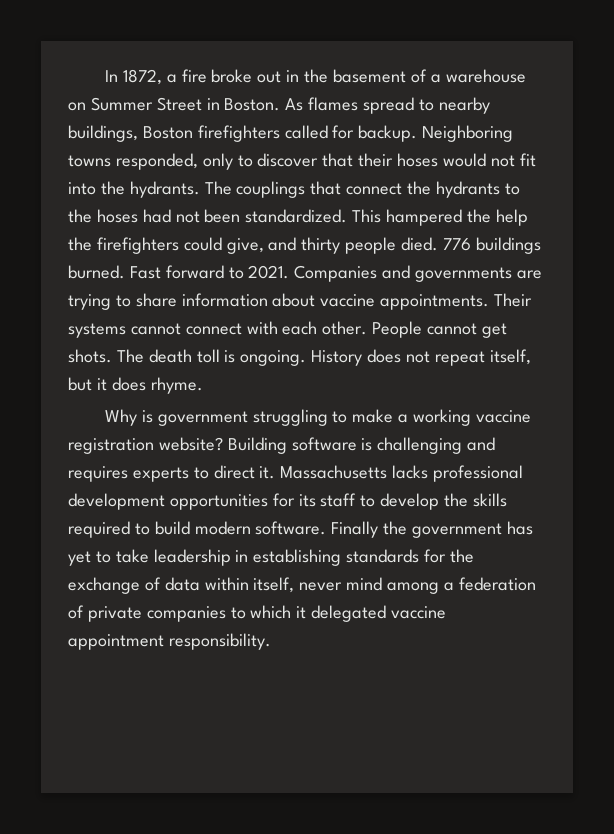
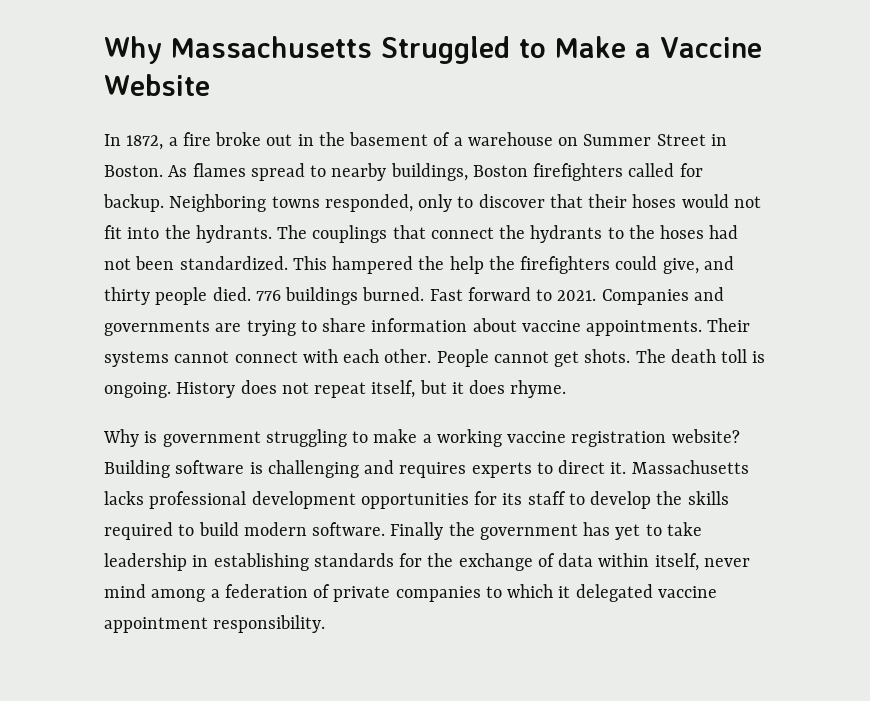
+ Why Massachusetts Struggled to Make a Vaccine Website

